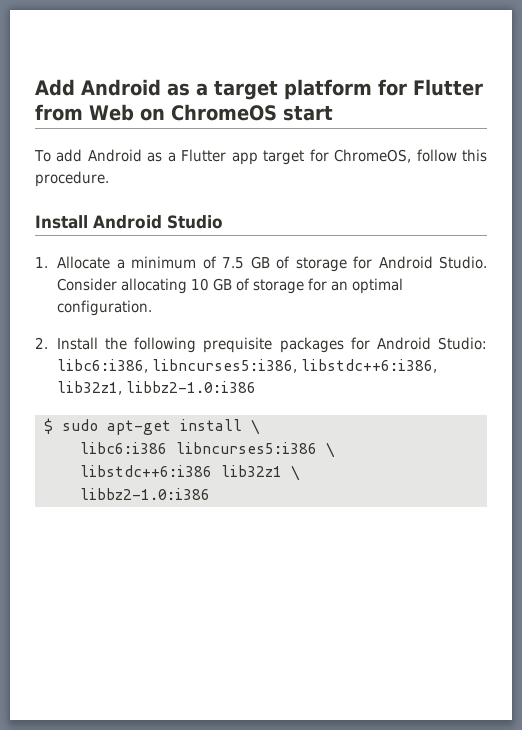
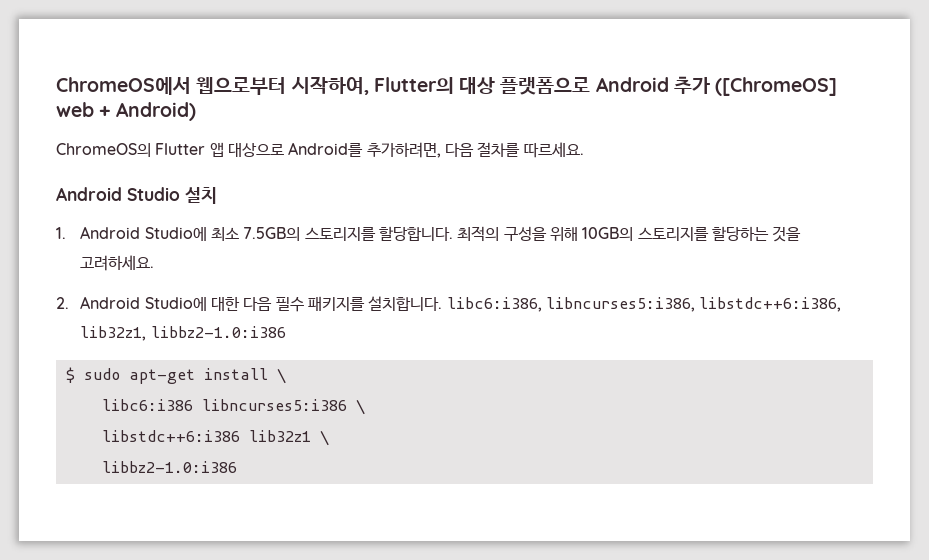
- Add Android as a target platform for Flutter from Web on ChromeOS start
- To add Android as a Flutter app target for ChromeOS, follow this procedure.
- Install Android Studio
+ ChromeOS에서 웹으로부터 시작하여, Flutter의 대상 플랫폼으로 Android 추가 ([ChromeOS] web + Android)
+ ChromeOS의 Flutter 앱 대상으로 Android를 추가하려면, 다음 절차를 따르세요.
+ Android Studio 설치
- 1. Allocate a minimum of 7.5 GB of storage for Android Studio. Consider allocating 10 GB of storage for an optimal configuration.
- 2. Install the following prequisite packages for Android Studio: libc6:i386, libncurses5:i386, libstdc++6:i386, lib32z1, libbz2-1.0:i386
+ 1. Android Studio에 최소 7.5GB의 스토리지를 할당합니다. 최적의 구성을 위해 10GB의 스토리지를 할당하는 것을 고려하세요.
+ 2. Android Studio에 대한 다음 필수 패키지를 설치합니다. libc6:i386, libncurses5:i386, libstdc++6:i386, lib32z1, libbz2-1.0:i386

